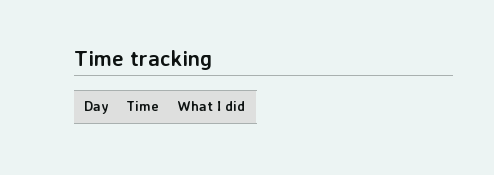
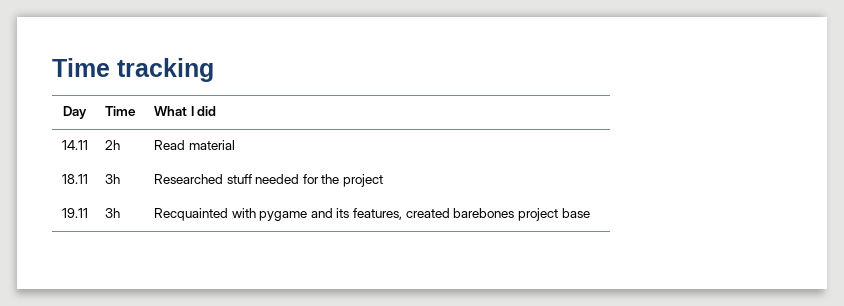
+ 14.11 | 2h | Read material
+ 18.11 | 3h | Researched stuff needed for the project
+ 19.11 | 3h | Recquainted with pygame and its features, created barebones project base

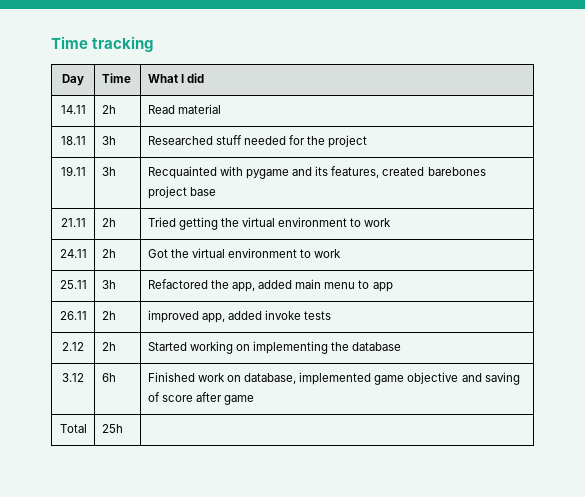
+ 21.11 | 2h | Tried getting the virtual environment to work
+ 24.11 | 2h | Got the virtual environment to work
+ 25.11 | 3h | Refactored the app, added main menu to app
+ 26.11 | 2h | improved app, added invoke tests
+ 2.12 | 2h | Started working on implementing the database
+ 3.12 | 6h | Finished work on database, implemented game objective and saving of score after game
+ Total | 25h |

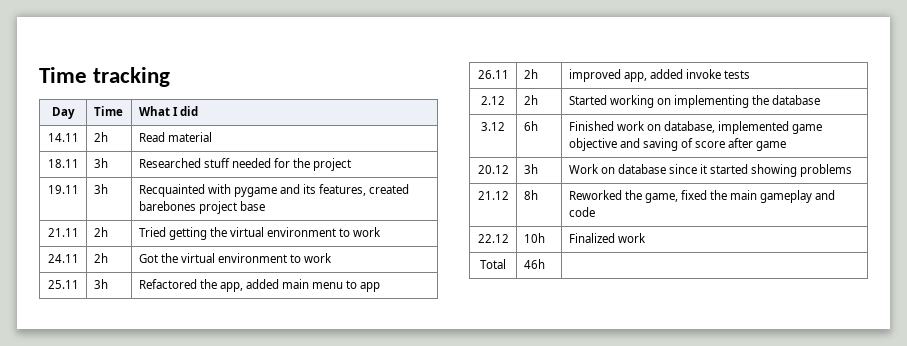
+ 20.12 | 3h | Work on database since it started showing problems
+ 21.12 | 8h | Reworked the game, fixed the main gameplay and code
+ 22.12 | 10h | Finalized work
- Total | 25h |
+ Total | 46h |

